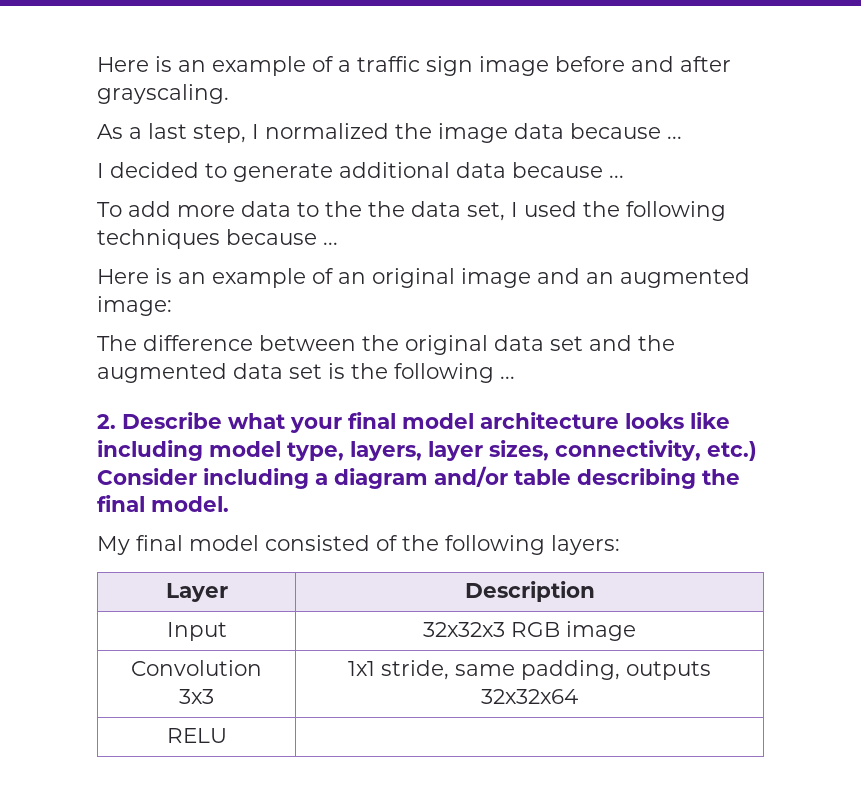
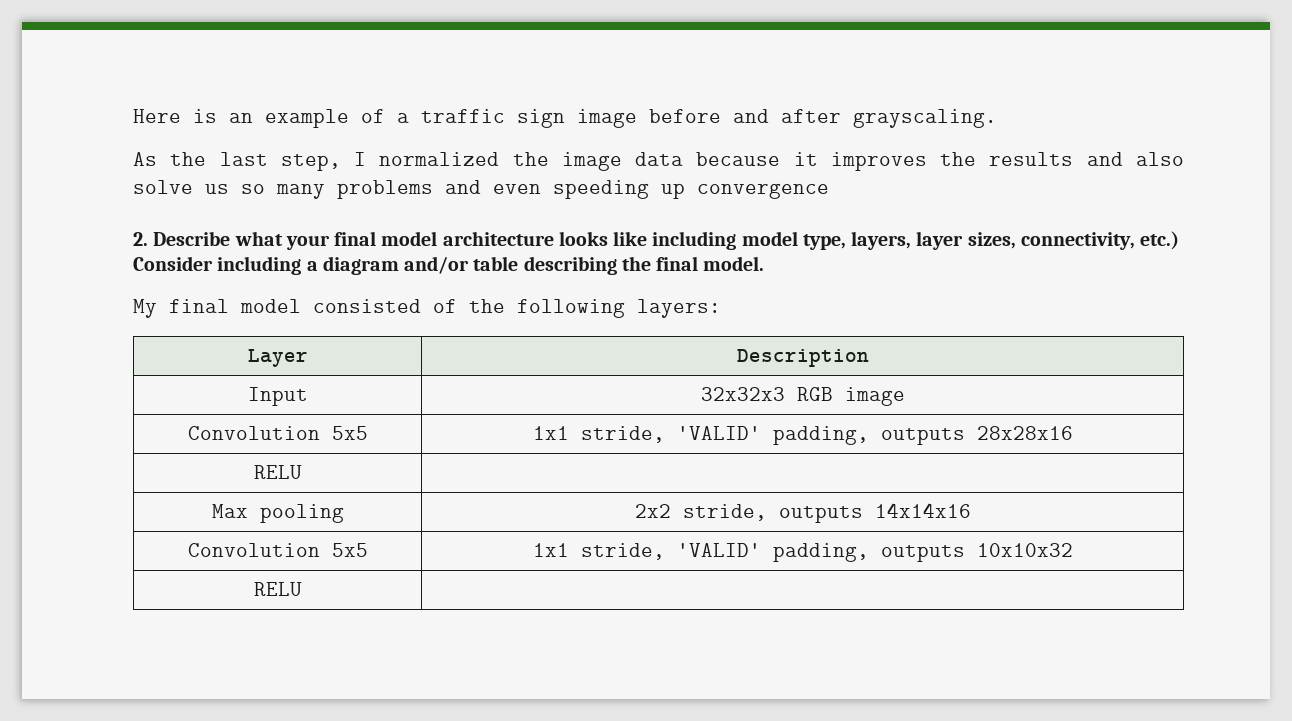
- As a last step, I normalized the image data because ...
- I decided to generate additional data because ...
- To add more data to the the data set, I used the following techniques because ...
- Here is an example of an original image and an augmented image:
- The difference between the original data set and the augmented data set is the following ...
+ As the last step, I normalized the image data because it improves the results and also solve us so many problems and even speeding up convergence
- Convolution 3x3 | 1x1 stride, same padding, outputs 32x32x64
+ Convolution 5x5 | 1x1 stride, 'VALID' padding, outputs 28x28x16
+ RELU |
+ Max pooling | 2x2 stride, outputs 14x14x16
+ Convolution 5x5 | 1x1 stride, 'VALID' padding, outputs 10x10x32

